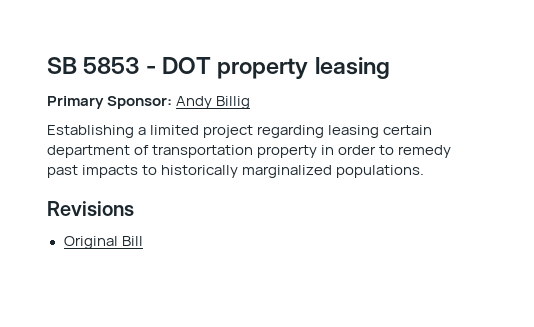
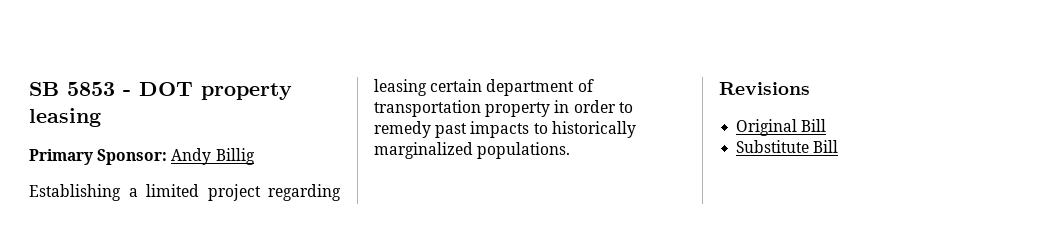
+ Substitute Bill

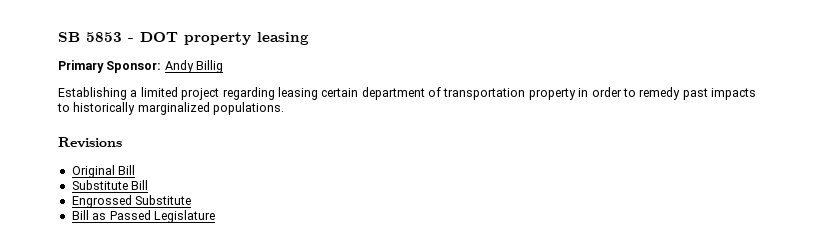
+ Engrossed Substitute
+ Bill as Passed Legislature

